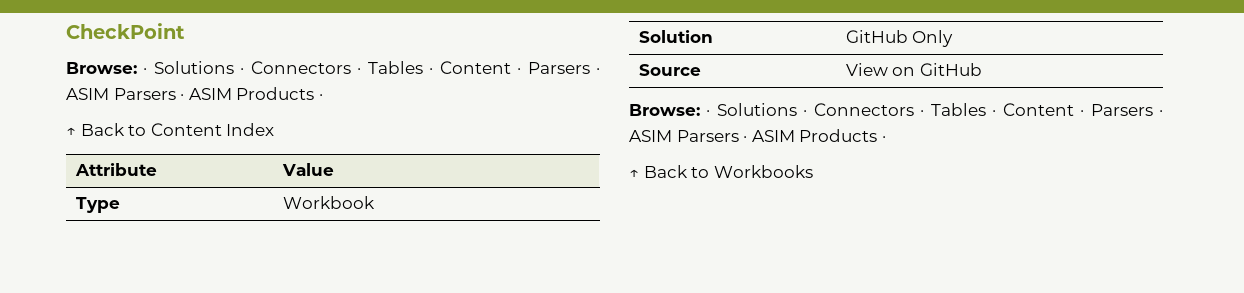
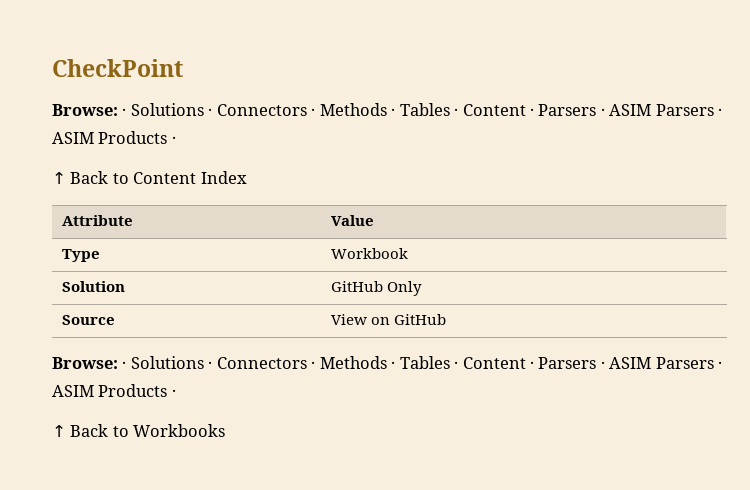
  CheckPoint
- Browse: · Solutions · Connectors · Tables · Content · Parsers · ASIM Parsers · ASIM Products ·
+ Browse: · Solutions · Connectors · Methods · Tables · Content · Parsers · ASIM Parsers · ASIM Products ·
  Source | View on GitHub
- Browse: · Solutions · Connectors · Tables · Content · Parsers · ASIM Parsers · ASIM Products ·
+ Browse: · Solutions · Connectors · Methods · Tables · Content · Parsers · ASIM Parsers · ASIM Products ·

